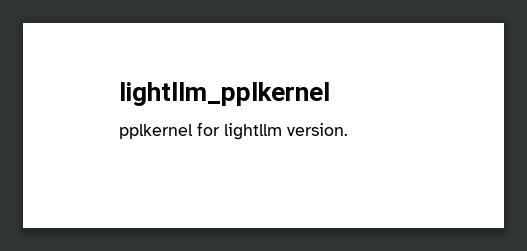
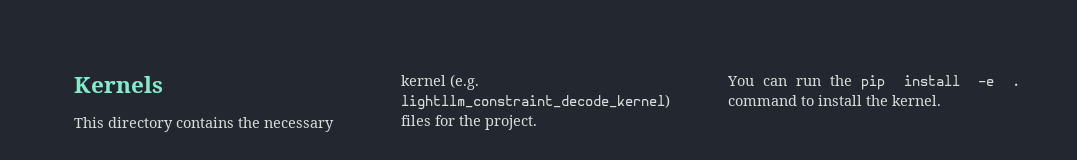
- lightllm_pplkernel
- pplkernel for lightllm version.
+ Kernels
+ This directory contains the necessary kernel (e.g. lightllm_constraint_decode_kernel) files for the project.
+ You can run the pip install -e . command to install the kernel.

